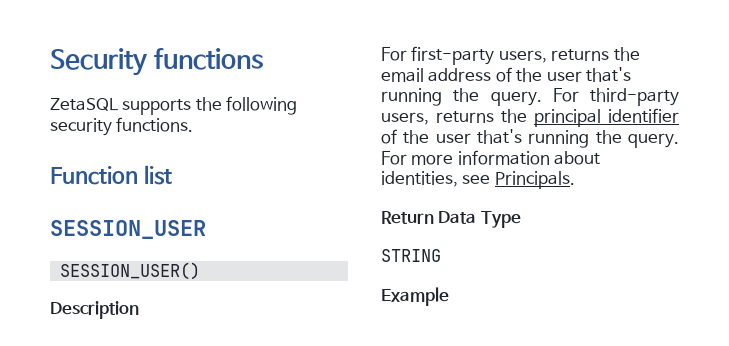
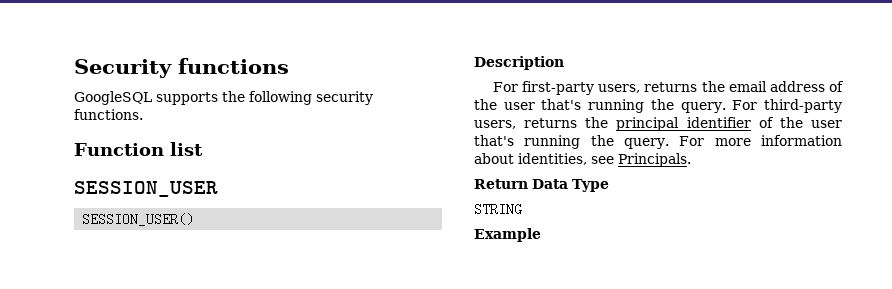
- ZetaSQL supports the following security functions.
+ GoogleSQL supports the following security functions.

